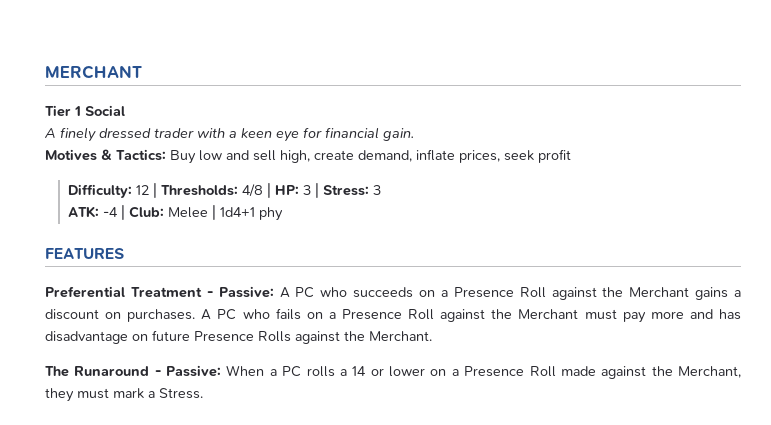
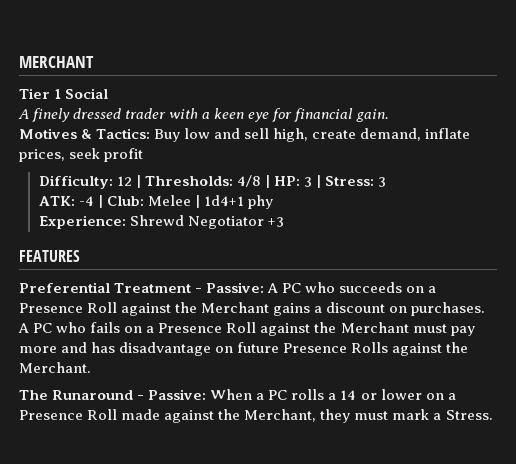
+ Experience: Shrewd Negotiator +3

